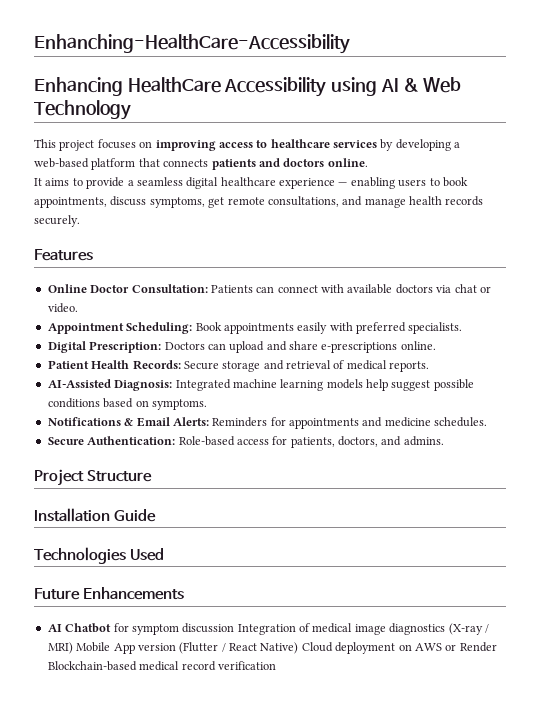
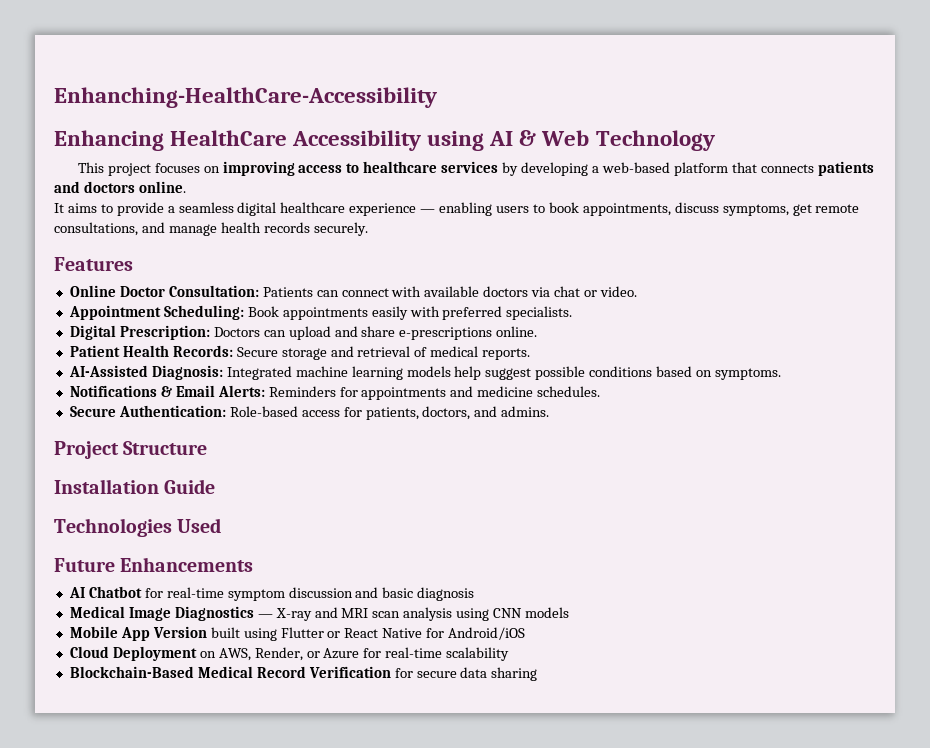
- AI Chatbot for symptom discussion Integration of medical image diagnostics (X-ray / MRI) Mobile App version (Flutter / React Native) Cloud deployment on AWS or Render Blockchain-based medical record verification
+ AI Chatbot for real-time symptom discussion and basic diagnosis
+ Medical Image Diagnostics — X-ray and MRI scan analysis using CNN models
+ Mobile App Version built using Flutter or React Native for Android/iOS
+ Cloud Deployment on AWS, Render, or Azure for real-time scalability
+ Blockchain-Based Medical Record Verification for secure data sharing

